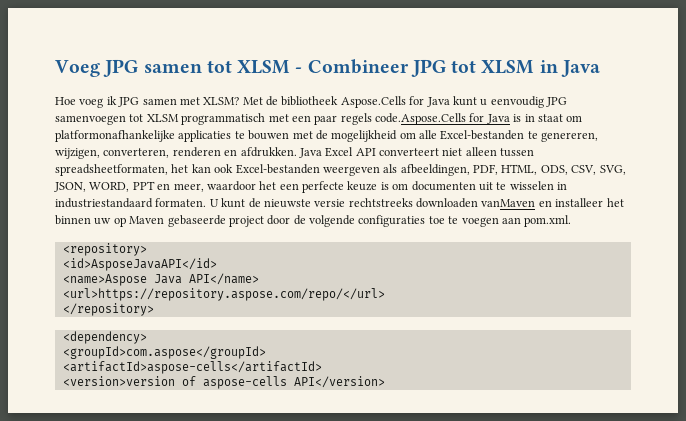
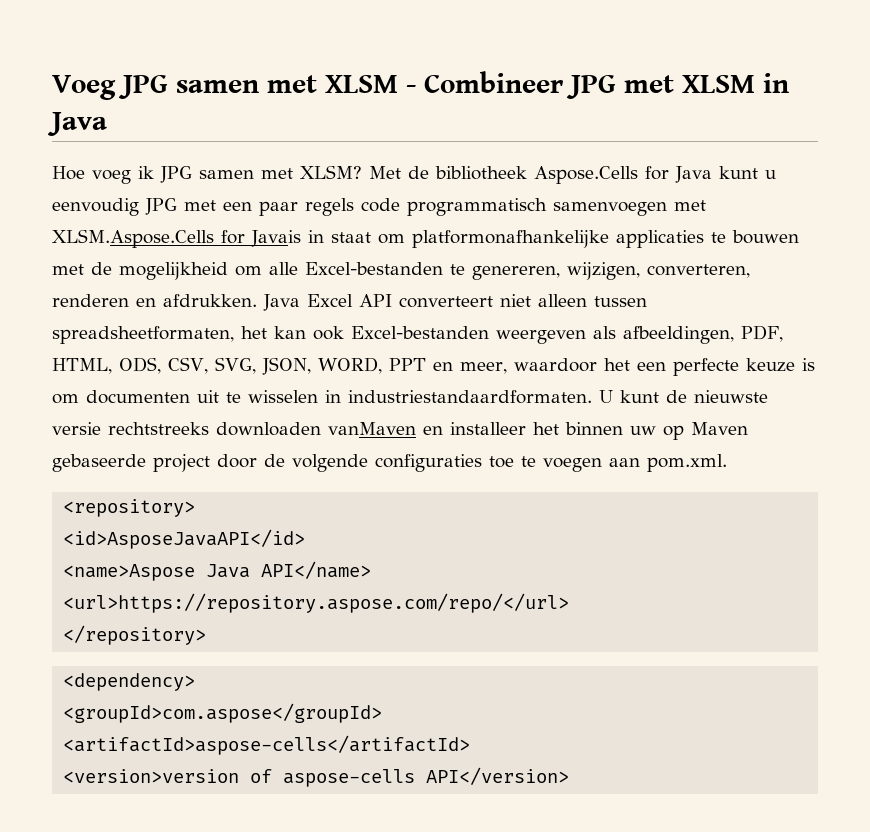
- Voeg JPG samen tot XLSM - Combineer JPG tot XLSM in Java
+ Voeg JPG samen met XLSM - Combineer JPG met XLSM in Java
- Met de bibliotheek Aspose.Cells for Java kunt u eenvoudig JPG samenvoegen tot XLSM programmatisch met een paar regels code.Aspose.Cells for Java is in staat om platformonafhankelijke applicaties te bouwen met de mogelijkheid om alle Excel-bestanden te genereren, wijzigen, converteren, renderen en afdrukken.
+ Met de bibliotheek Aspose.Cells for Java kunt u eenvoudig JPG met een paar regels code programmatisch samenvoegen met XLSM.Aspose.Cells for Javais in staat om platformonafhankelijke applicaties te bouwen met de mogelijkheid om alle Excel-bestanden te genereren, wijzigen, converteren, renderen en afdrukken.
- Java Excel API converteert niet alleen tussen spreadsheetformaten, het kan ook Excel-bestanden weergeven als afbeeldingen, PDF, HTML, ODS, CSV, SVG, JSON, WORD, PPT en meer, waardoor het een perfecte keuze is om documenten uit te wisselen in industriestandaard formaten.
+ Java Excel API converteert niet alleen tussen spreadsheetformaten, het kan ook Excel-bestanden weergeven als afbeeldingen, PDF, HTML, ODS, CSV, SVG, JSON, WORD, PPT en meer, waardoor het een perfecte keuze is om documenten uit te wisselen in industriestandaardformaten.

